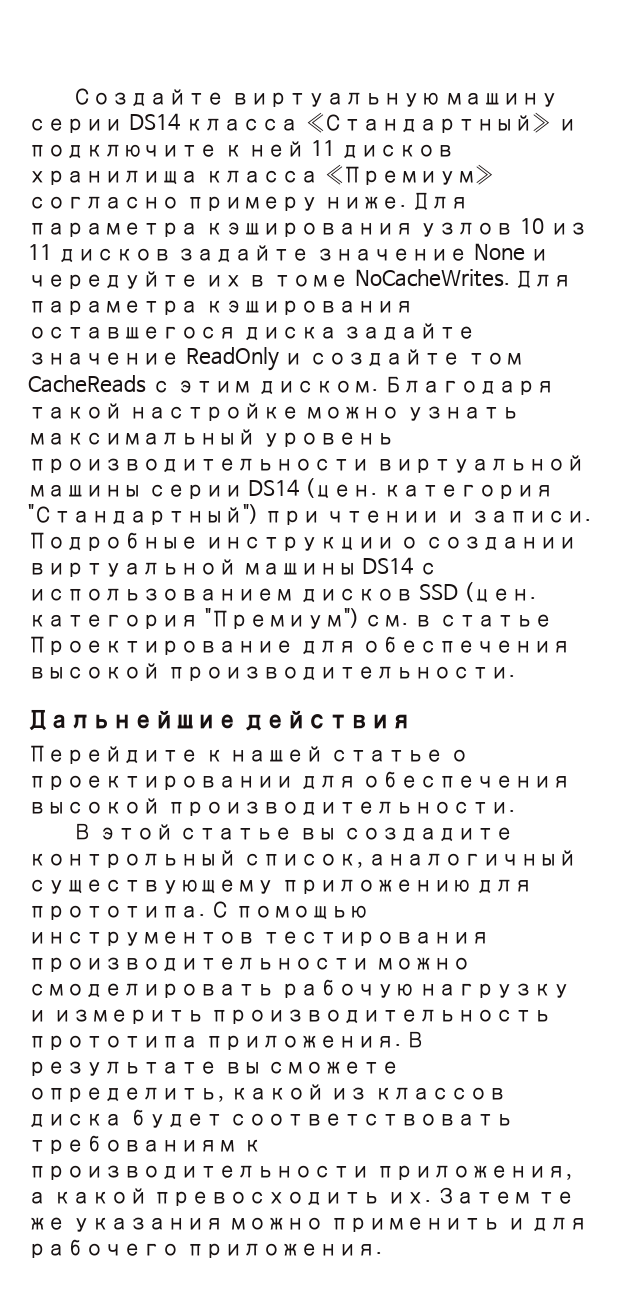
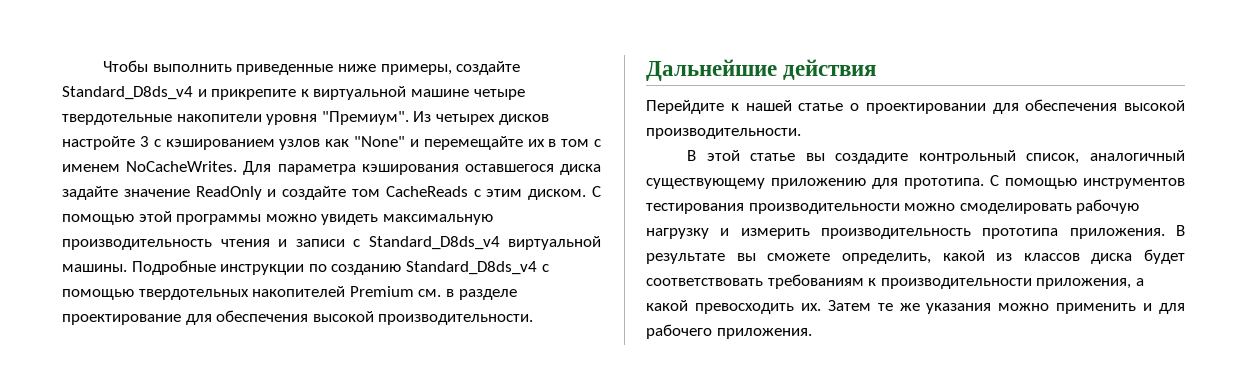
- Создайте виртуальную машину серии DS14 класса «Стандартный» и подключите к ней 11 дисков хранилища класса «Премиум» согласно примеру ниже. Для параметра кэширования узлов 10 из 11 дисков задайте значение None и чередуйте их в томе NoCacheWrites.
+ Чтобы выполнить приведенные ниже примеры, создайте Standard_D8ds_v4 и прикрепите к виртуальной машине четыре твердотельные накопители уровня "Премиум". Из четырех дисков настройте 3 с кэшированием узлов как "None" и перемещайте их в том с именем NoCacheWrites.
- Благодаря такой настройке можно узнать максимальный уровень производительности виртуальной машины серии DS14 (цен. категория "Стандартный") при чтении и записи. Подробные инструкции о создании виртуальной машины DS14 с использованием дисков SSD (цен. категория "Премиум") см. в статье Проектирование для обеспечения высокой производительности.
+ С помощью этой программы можно увидеть максимальную производительность чтения и записи с Standard_D8ds_v4 виртуальной машины. Подробные инструкции по созданию Standard_D8ds_v4 с помощью твердотельных накопителей Premium см. в разделе проектирование для обеспечения высокой производительности.

